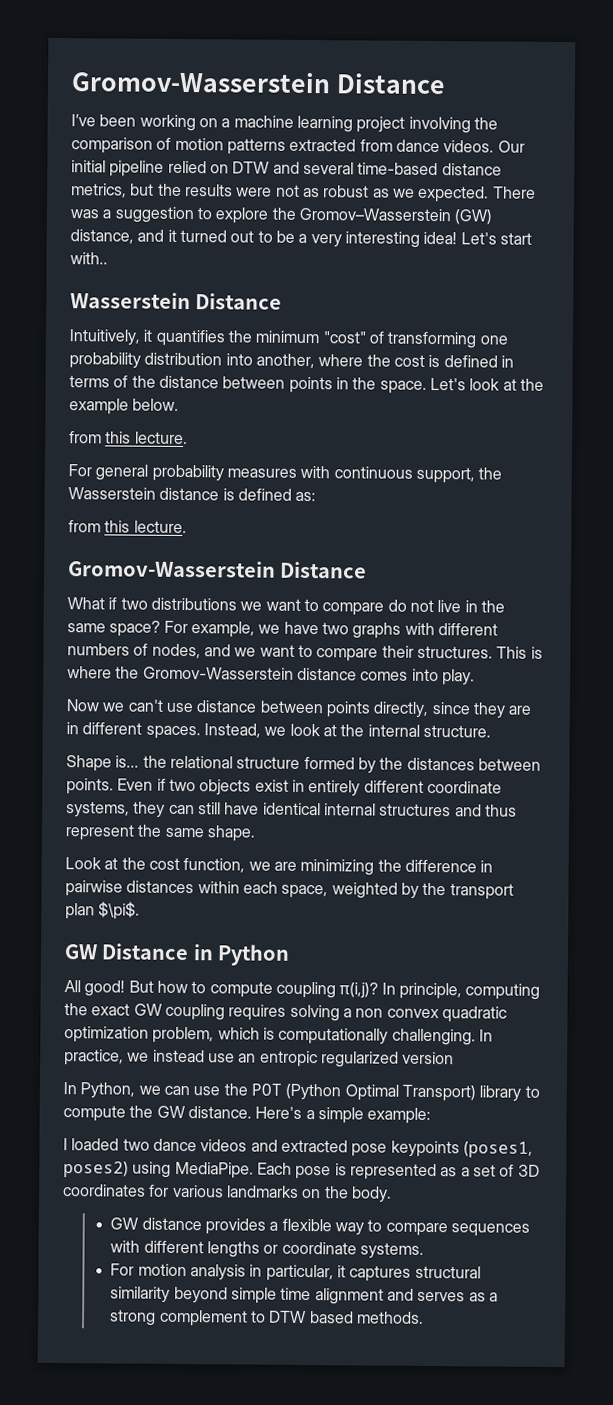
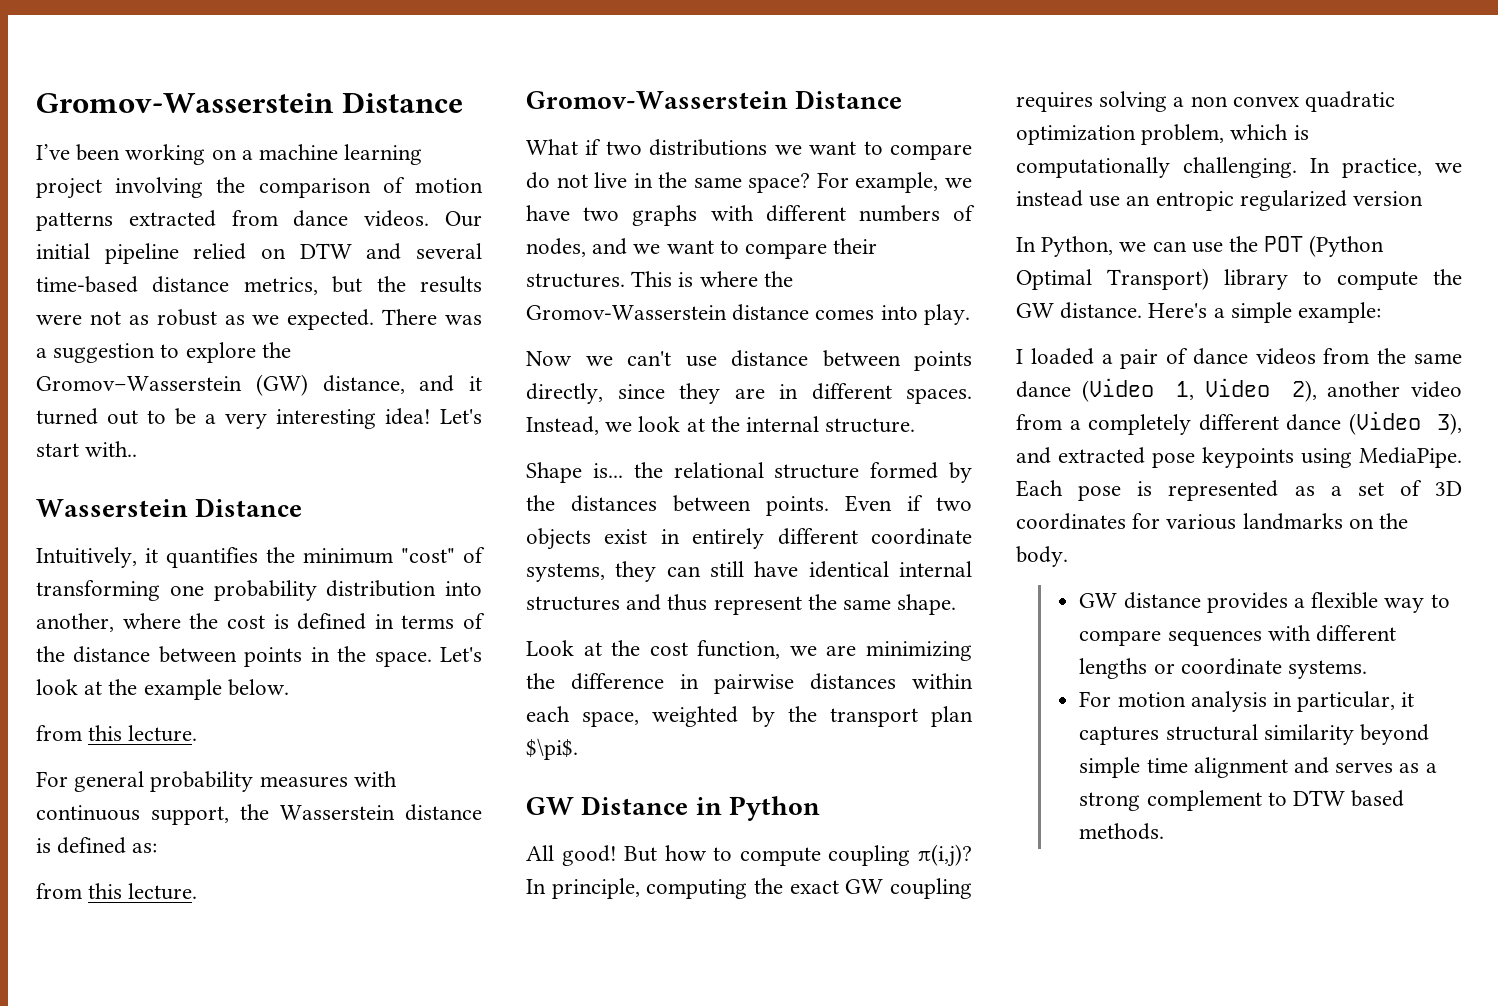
- I loaded two dance videos and extracted pose keypoints (poses1, poses2) using MediaPipe.
+ I loaded a pair of dance videos from the same dance (Video 1, Video 2), another video from a completely different dance (Video 3), and extracted pose keypoints using MediaPipe.

